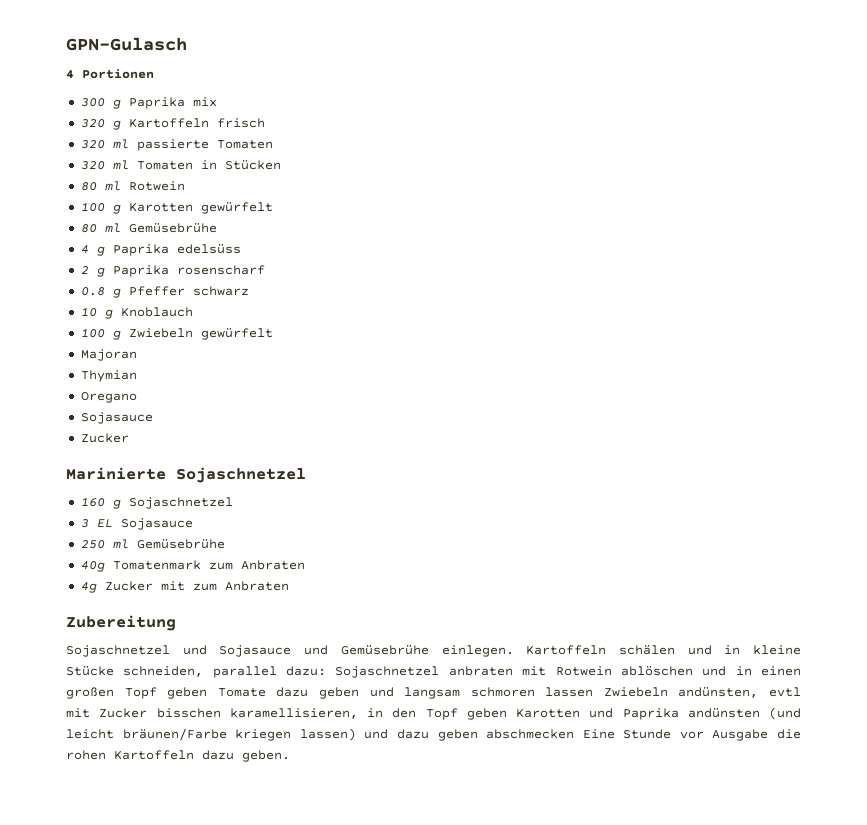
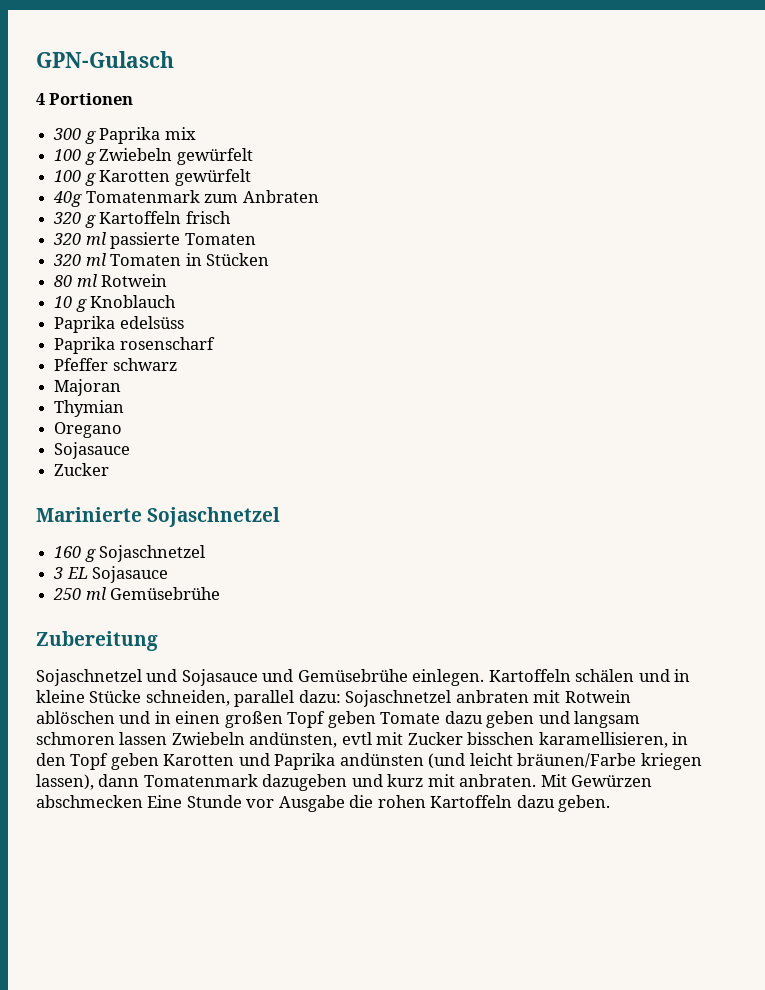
+ 100 g Zwiebeln gewürfelt
+ 100 g Karotten gewürfelt
+ 40g Tomatenmark zum Anbraten
- 100 g Karotten gewürfelt
- 80 ml Gemüsebrühe
- 4 g Paprika edelsüss
- 2 g Paprika rosenscharf
- 0.8 g Pfeffer schwarz
  10 g Knoblauch
- 100 g Zwiebeln gewürfelt
+ Paprika edelsüss
+ Paprika rosenscharf
+ Pfeffer schwarz
- 40g Tomatenmark zum Anbraten
- 4g Zucker mit zum Anbraten
- Kartoffeln schälen und in kleine Stücke schneiden, parallel dazu: Sojaschnetzel anbraten mit Rotwein ablöschen und in einen großen Topf geben Tomate dazu geben und langsam schmoren lassen Zwiebeln andünsten, evtl mit Zucker bisschen karamellisieren, in den Topf geben Karotten und Paprika andünsten (und leicht bräunen/Farbe kriegen lassen) und dazu geben abschmecken Eine Stunde vor Ausgabe die rohen Kartoffeln dazu geben.
+ Kartoffeln schälen und in kleine Stücke schneiden, parallel dazu: Sojaschnetzel anbraten mit Rotwein ablöschen und in einen großen Topf geben Tomate dazu geben und langsam schmoren lassen Zwiebeln andünsten, evtl mit Zucker bisschen karamellisieren, in den Topf geben Karotten und Paprika andünsten (und leicht bräunen/Farbe kriegen lassen), dann Tomatenmark dazugeben und kurz mit anbraten. Mit Gewürzen abschmecken Eine Stunde vor Ausgabe die rohen Kartoffeln dazu geben.

